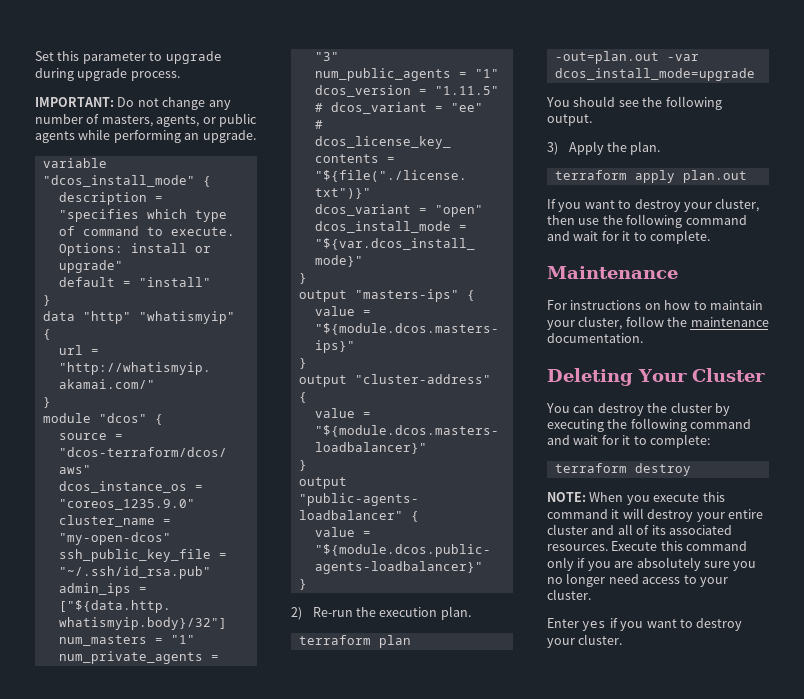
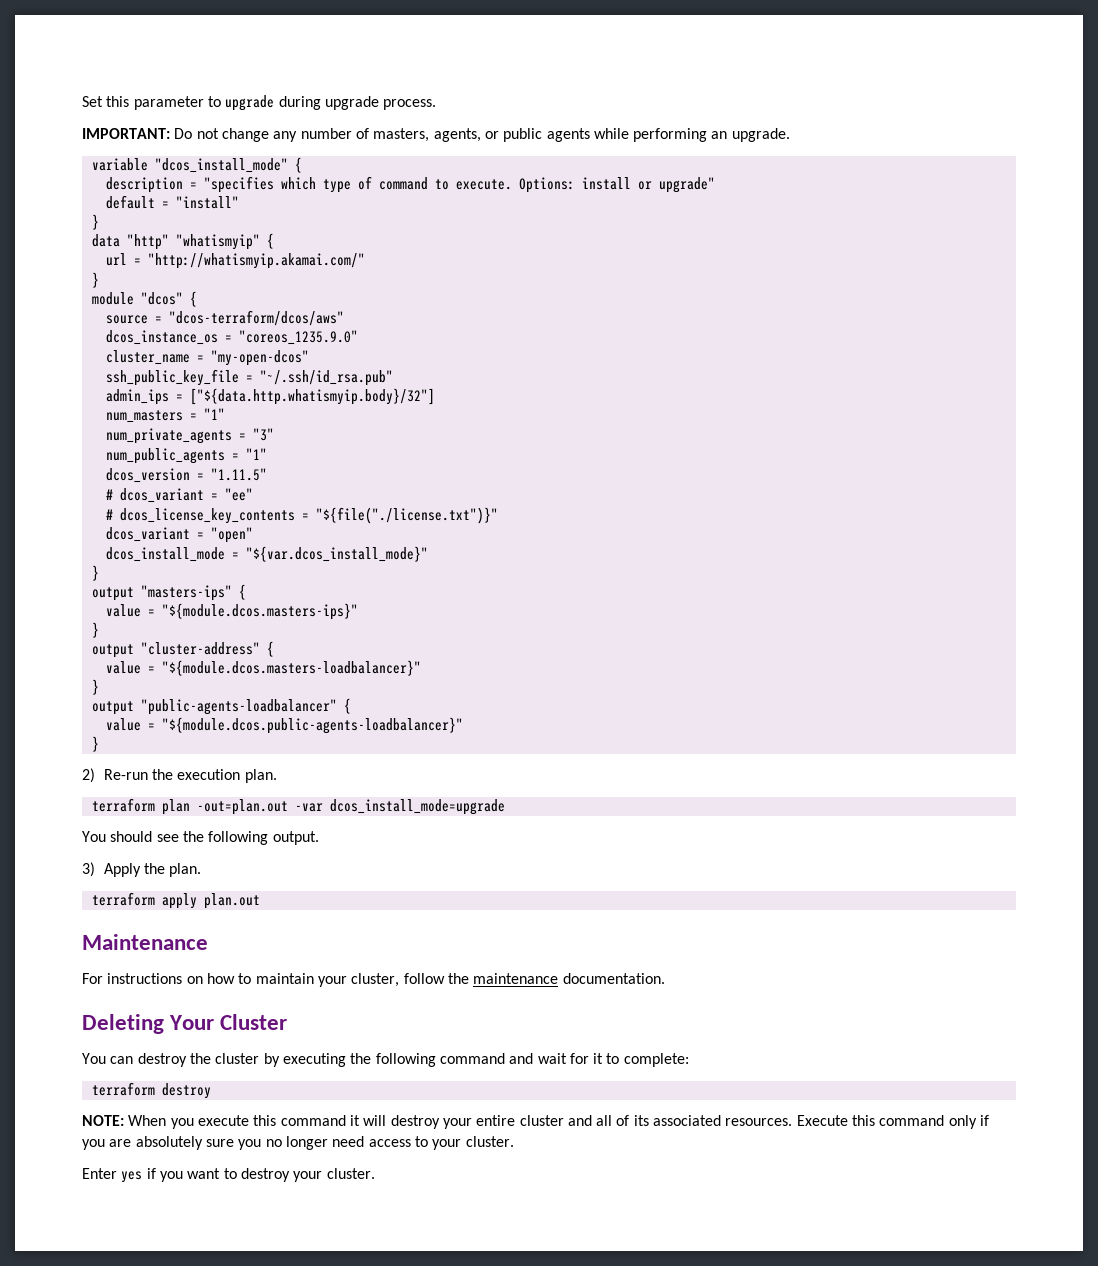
- If you want to destroy your cluster, then use the following command and wait for it to complete.

